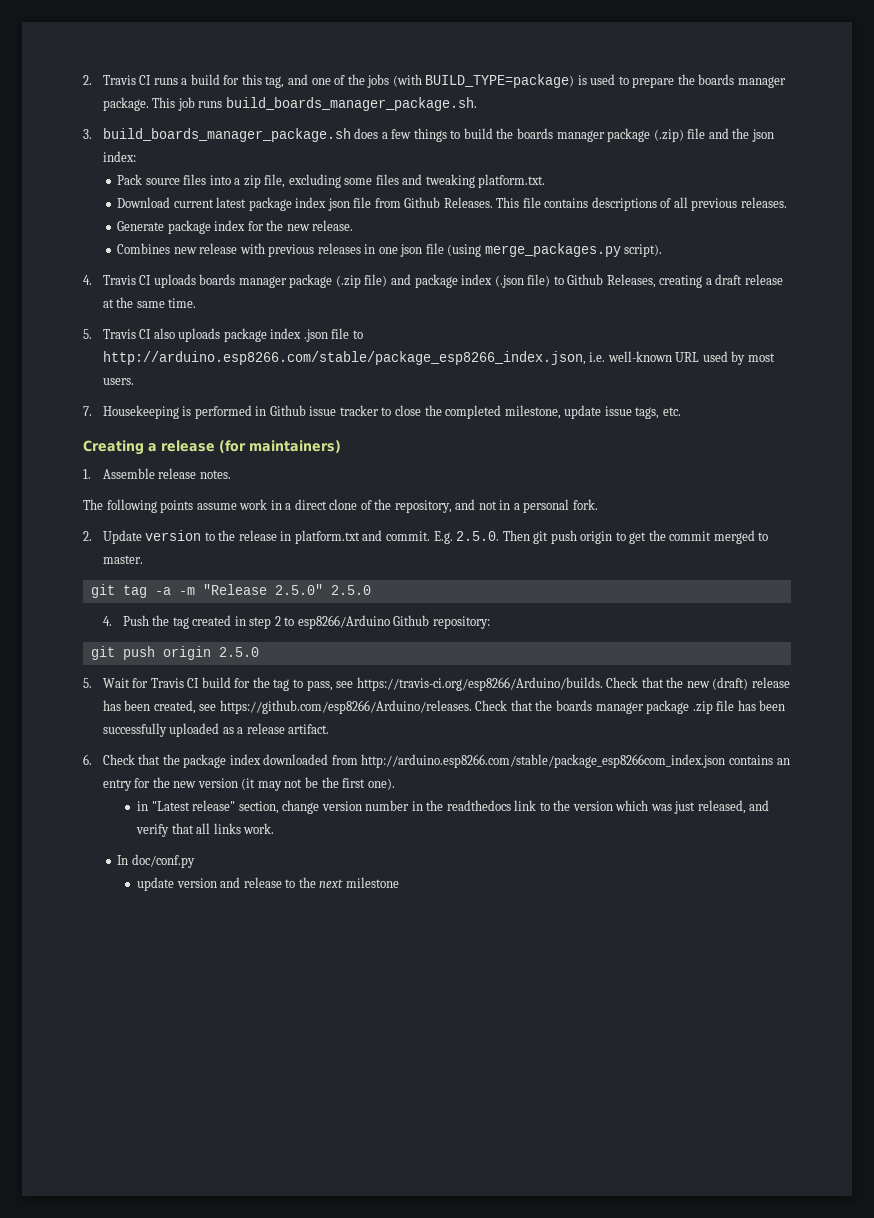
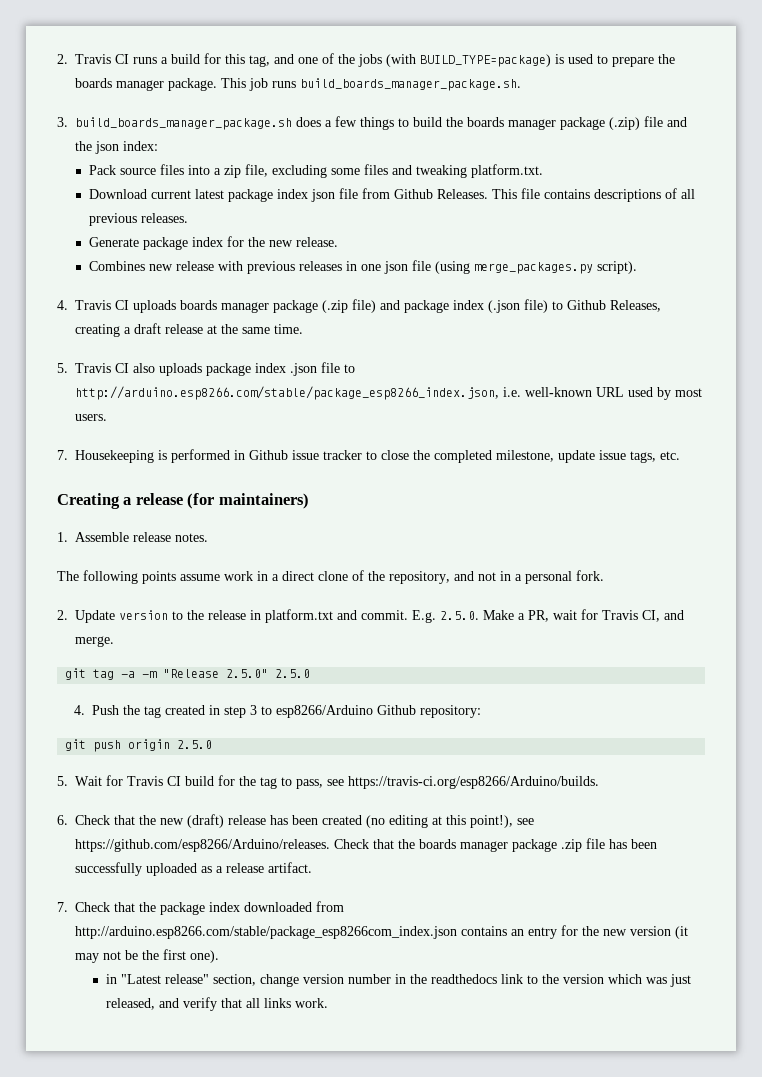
- E.g. 2.5.0. Then git push origin to get the commit merged to master.
+ E.g. 2.5.0. Make a PR, wait for Travis CI, and merge.
- 4. Push the tag created in step 2 to esp8266/Arduino Github repository:
+ 4. Push the tag created in step 3 to esp8266/Arduino Github repository:
- 5. Wait for Travis CI build for the tag to pass, see https://travis-ci.org/esp8266/Arduino/builds. Check that the new (draft) release has been created, see https://github.com/esp8266/Arduino/releases. Check that the boards manager package .zip file has been successfully uploaded as a release artifact.
+ 5. Wait for Travis CI build for the tag to pass, see https://travis-ci.org/esp8266/Arduino/builds.
+ 6. Check that the new (draft) release has been created (no editing at this point!), see https://github.com/esp8266/Arduino/releases. Check that the boards manager package .zip file has been successfully uploaded as a release artifact.
- 6. Check that the package index downloaded from http://arduino.esp8266.com/stable/package_esp8266com_index.json contains an entry for the new version (it may not be the first one).
+ 7. Check that the package index downloaded from http://arduino.esp8266.com/stable/package_esp8266com_index.json contains an entry for the new version (it may not be the first one).
- In doc/conf.py
- update version and release to the next milestone

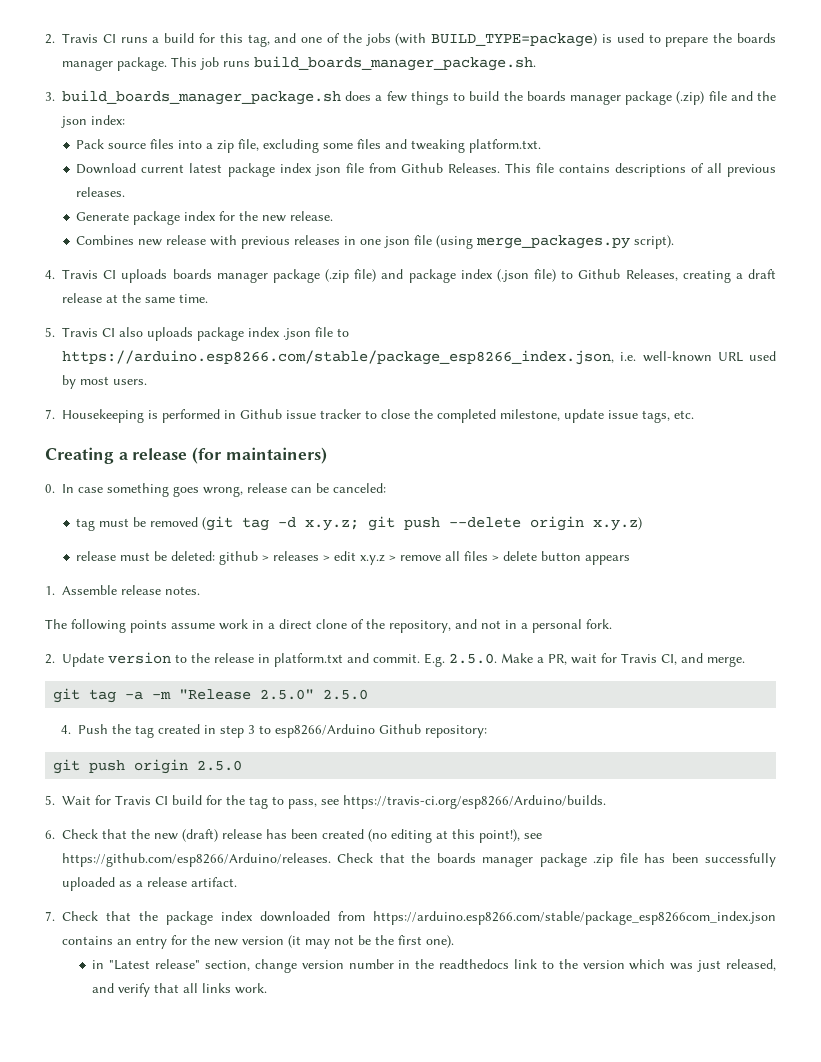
- 5. Travis CI also uploads package index .json file to http://arduino.esp8266.com/stable/package_esp8266_index.json, i.e. well-known URL used by most users.
+ 5. Travis CI also uploads package index .json file to https://arduino.esp8266.com/stable/package_esp8266_index.json, i.e. well-known URL used by most users.
+ 0. In case something goes wrong, release can be canceled:
+ tag must be removed (git tag -d x.y.z; git push --delete origin x.y.z)
+ release must be deleted: github > releases > edit x.y.z > remove all files > delete button appears
- 7. Check that the package index downloaded from http://arduino.esp8266.com/stable/package_esp8266com_index.json contains an entry for the new version (it may not be the first one).
+ 7. Check that the package index downloaded from https://arduino.esp8266.com/stable/package_esp8266com_index.json contains an entry for the new version (it may not be the first one).

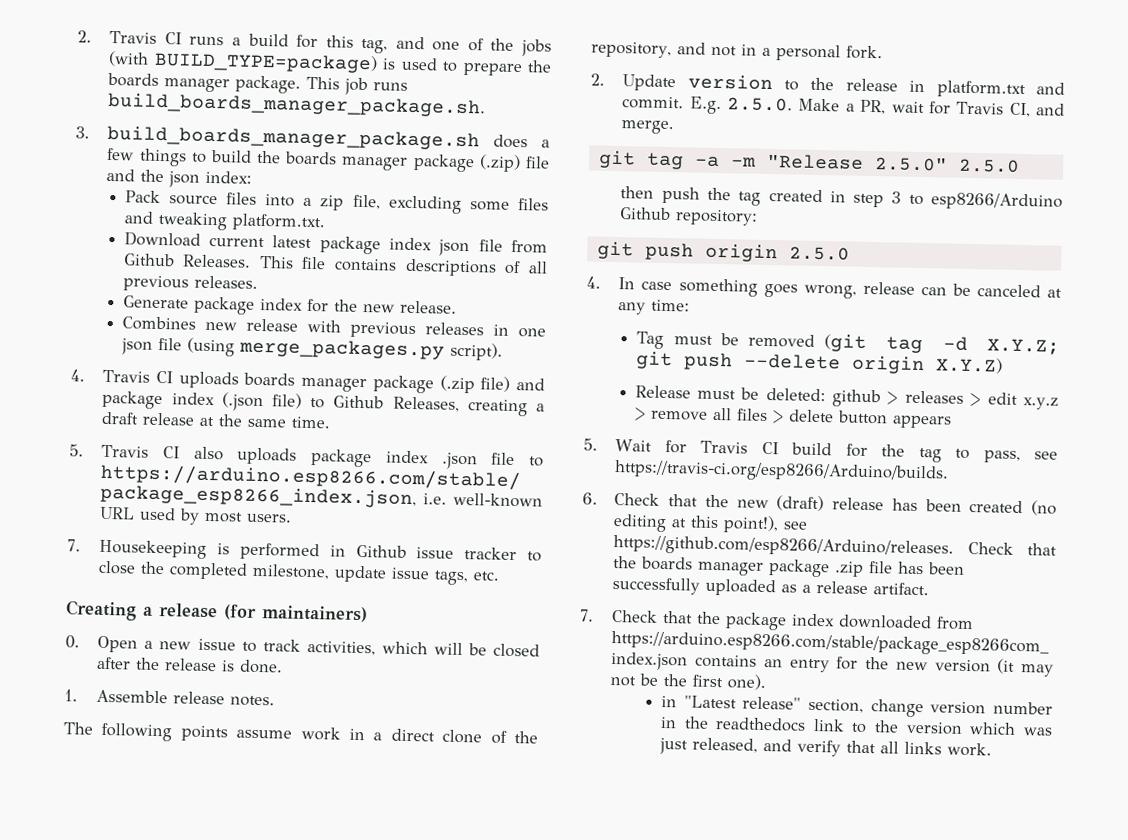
- 0. In case something goes wrong, release can be canceled:
- tag must be removed (git tag -d x.y.z; git push --delete origin x.y.z)
- release must be deleted: github > releases > edit x.y.z > remove all files > delete button appears
+ 0. Open a new issue to track activities, which will be closed after the release is done.
- 4. Push the tag created in step 3 to esp8266/Arduino Github repository:
+ then push the tag created in step 3 to esp8266/Arduino Github repository:
+ 4. In case something goes wrong, release can be canceled at any time:
+ Tag must be removed (git tag -d X.Y.Z; git push --delete origin X.Y.Z)
+ Release must be deleted: github > releases > edit x.y.z > remove all files > delete button appears

